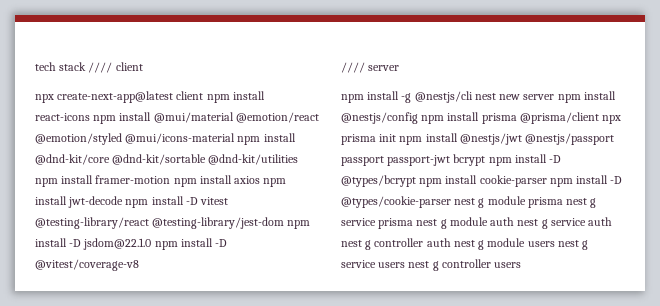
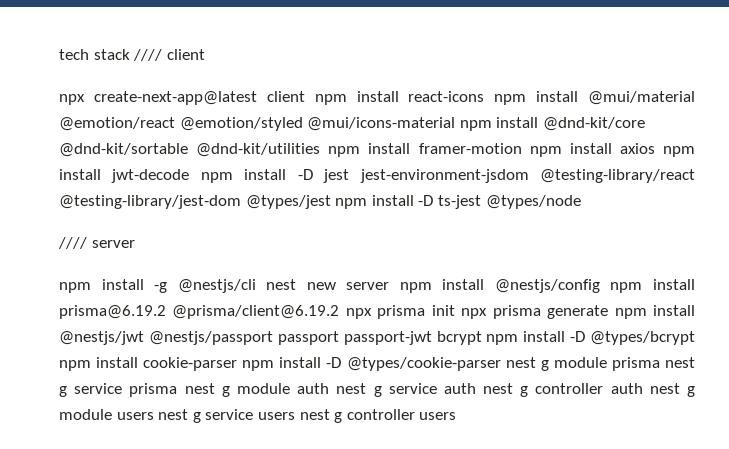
- npx create-next-app@latest client npm install react-icons npm install @mui/material @emotion/react @emotion/styled @mui/icons-material npm install @dnd-kit/core @dnd-kit/sortable @dnd-kit/utilities npm install framer-motion npm install axios npm install jwt-decode npm install -D vitest @testing-library/react @testing-library/jest-dom npm install -D jsdom@22.1.0 npm install -D @vitest/coverage-v8
+ npx create-next-app@latest client npm install react-icons npm install @mui/material @emotion/react @emotion/styled @mui/icons-material npm install @dnd-kit/core @dnd-kit/sortable @dnd-kit/utilities npm install framer-motion npm install axios npm install jwt-decode npm install -D jest jest-environment-jsdom @testing-library/react @testing-library/jest-dom @types/jest npm install -D ts-jest @types/node
- npm install -g @nestjs/cli nest new server npm install @nestjs/config npm install prisma @prisma/client npx prisma init npm install @nestjs/jwt @nestjs/passport passport passport-jwt bcrypt npm install -D @types/bcrypt npm install cookie-parser npm install -D @types/cookie-parser nest g module prisma nest g service prisma nest g module auth nest g service auth nest g controller auth nest g module users nest g service users nest g controller users
+ npm install -g @nestjs/cli nest new server npm install @nestjs/config npm install prisma@6.19.2 @prisma/client@6.19.2 npx prisma init npx prisma generate npm install @nestjs/jwt @nestjs/passport passport passport-jwt bcrypt npm install -D @types/bcrypt npm install cookie-parser npm install -D @types/cookie-parser nest g module prisma nest g service prisma nest g module auth nest g service auth nest g controller auth nest g module users nest g service users nest g controller users

